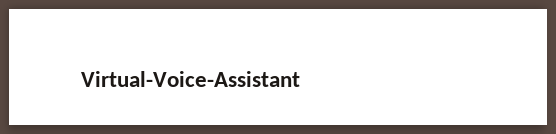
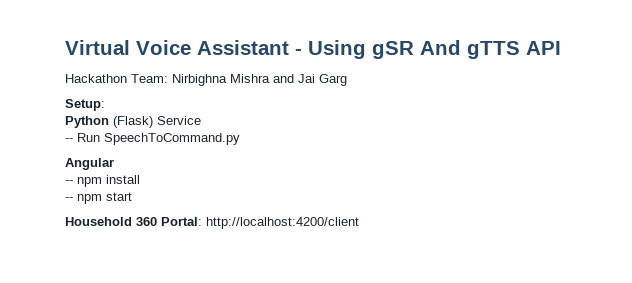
- Virtual-Voice-Assistant
+ Virtual Voice Assistant - Using gSR And gTTS API
+ Hackathon Team: Nirbighna Mishra and Jai Garg
+ Setup:
+ Python (Flask) Service
+ -- Run SpeechToCommand.py
+ Angular
+ -- npm install
+ -- npm start
+ Household 360 Portal: http://localhost:4200/client

